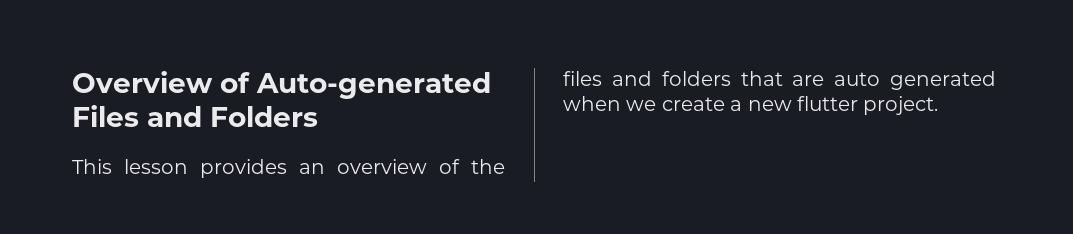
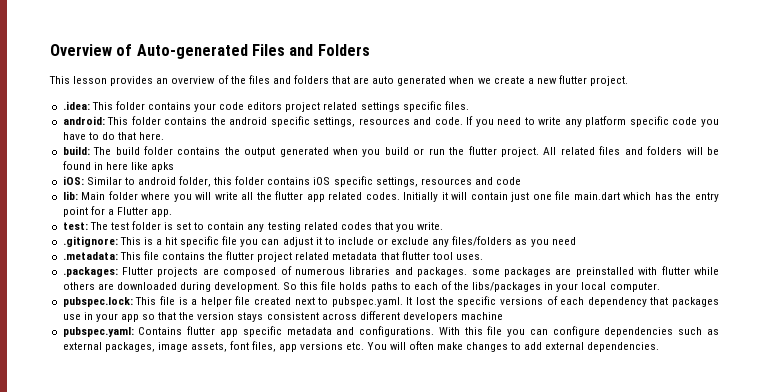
+ .idea: This folder contains your code editors project related settings specific files.
+ android: This folder contains the android specific settings, resources and code. If you need to write any platform specific code you have to do that here.
+ build: The build folder contains the output generated when you build or run the flutter project. All related files and folders will be found in here like apks
+ iOS: Similar to android folder, this folder contains iOS specific settings, resources and code
+ lib: Main folder where you will write all the flutter app related codes. Initially it will contain just one file main.dart which has the entry point for a Flutter app.
+ test: The test folder is set to contain any testing related codes that you write.
+ .gitignore: This is a hit specific file you can adjust it to include or exclude any files/folders as you need
+ .metadata: This file contains the flutter project related metadata that flutter tool uses.
+ .packages: Flutter projects are composed of numerous libraries and packages. some packages are preinstalled with flutter while others are downloaded during development. So this file holds paths to each of the libs/packages in your local computer.
+ pubspec.lock: This file is a helper file created next to pubspec.yaml. It lost the specific versions of each dependency that packages use in your app so that the version stays consistent across different developers machine
+ pubspec.yaml: Contains flutter app specific metadata and configurations. With this file you can configure dependencies such as external packages, image assets, font files, app versions etc. You will often make changes to add external dependencies.

